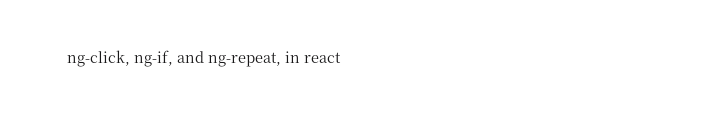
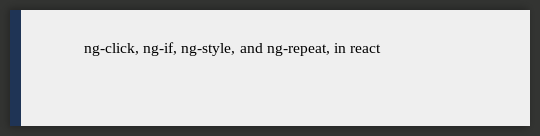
- ng-click, ng-if, and ng-repeat, in react
+ ng-click, ng-if, ng-style, and ng-repeat, in react

